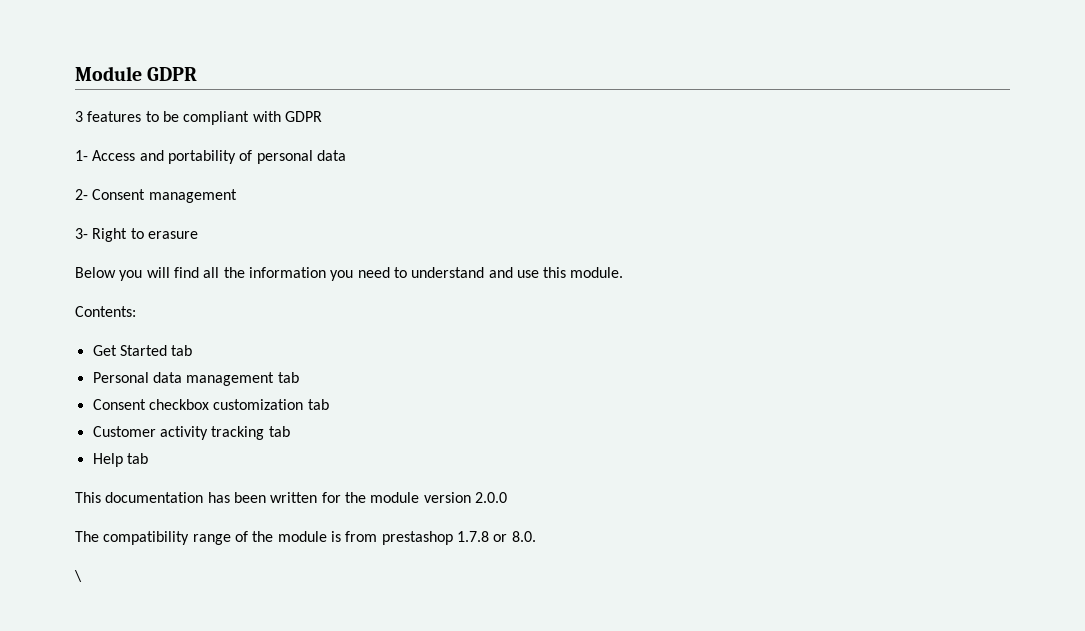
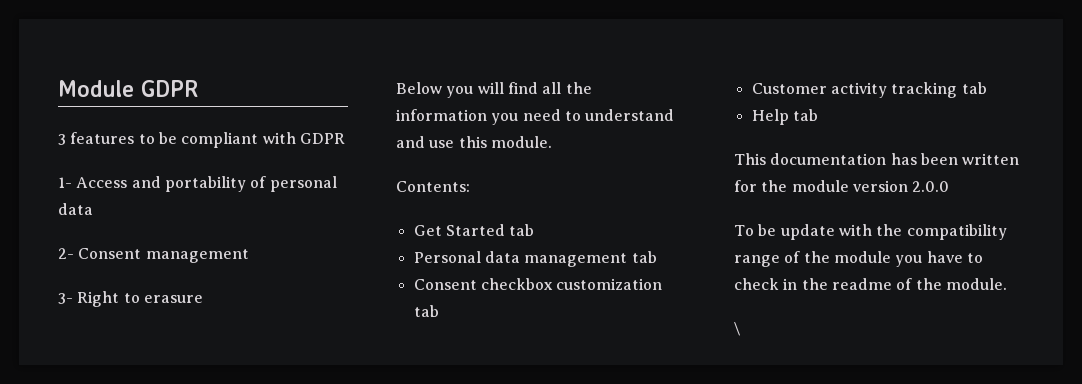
- The compatibility range of the module is from prestashop 1.7.8 or 8.0.
+ To be update with the compatibility range of the module you have to check in the readme of the module.

